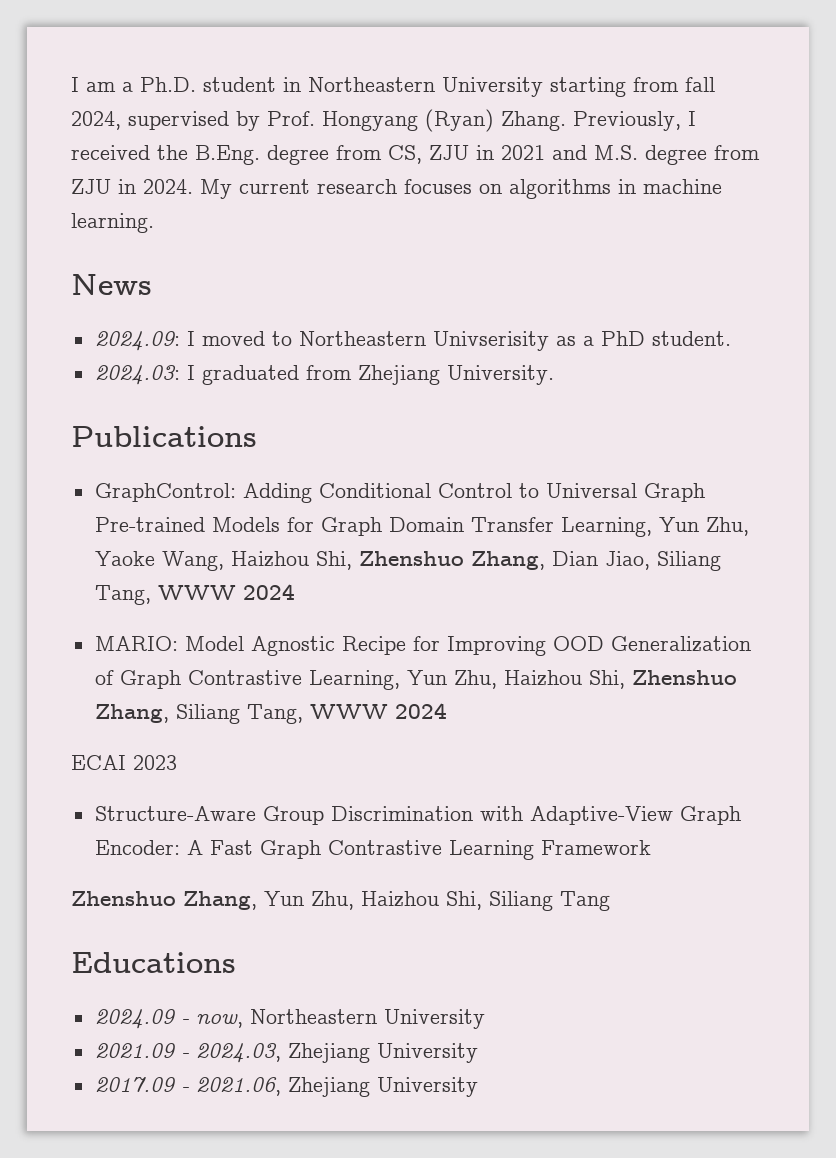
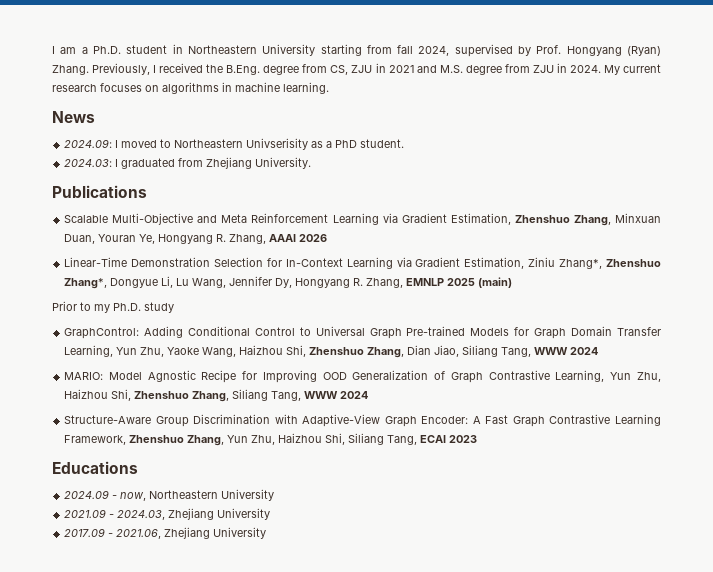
+ Scalable Multi-Objective and Meta Reinforcement Learning via Gradient Estimation, Zhenshuo Zhang, Minxuan Duan, Youran Ye, Hongyang R. Zhang, AAAI 2026
+ Linear-Time Demonstration Selection for In-Context Learning via Gradient Estimation, Ziniu Zhang*, Zhenshuo Zhang*, Dongyue Li, Lu Wang, Jennifer Dy, Hongyang R. Zhang, EMNLP 2025 (main)
+ Prior to my Ph.D. study
- ECAI 2023
- Structure-Aware Group Discrimination with Adaptive-View Graph Encoder: A Fast Graph Contrastive Learning Framework
- Zhenshuo Zhang, Yun Zhu, Haizhou Shi, Siliang Tang
+ Structure-Aware Group Discrimination with Adaptive-View Graph Encoder: A Fast Graph Contrastive Learning Framework, Zhenshuo Zhang, Yun Zhu, Haizhou Shi, Siliang Tang, ECAI 2023

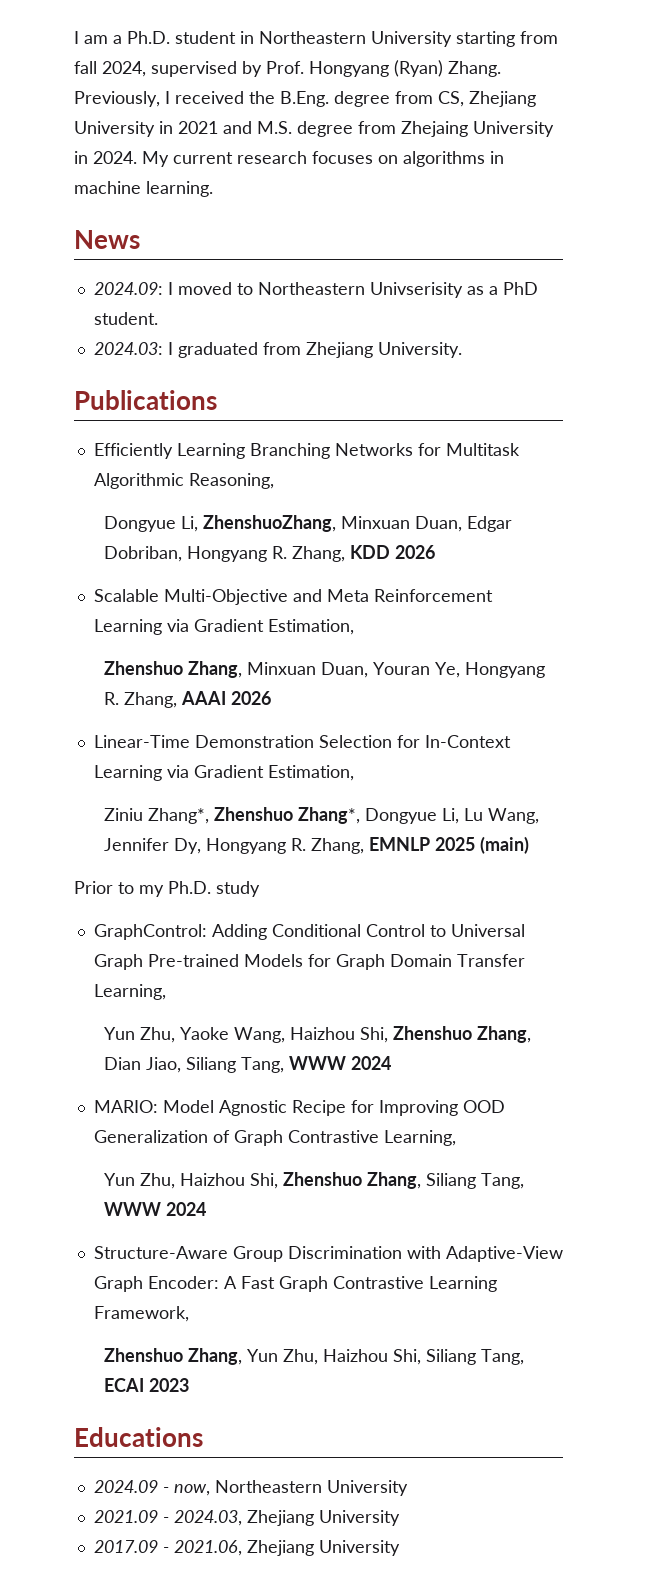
- Previously, I received the B.Eng. degree from CS, ZJU in 2021 and M.S. degree from ZJU in 2024.
+ Previously, I received the B.Eng. degree from CS, Zhejiang University in 2021 and M.S. degree from Zhejaing University in 2024.
+ Efficiently Learning Branching Networks for Multitask Algorithmic Reasoning,
+ Dongyue Li, ZhenshuoZhang, Minxuan Duan, Edgar Dobriban, Hongyang R. Zhang, KDD 2026
- Scalable Multi-Objective and Meta Reinforcement Learning via Gradient Estimation, Zhenshuo Zhang, Minxuan Duan, Youran Ye, Hongyang R. Zhang, AAAI 2026
+ Scalable Multi-Objective and Meta Reinforcement Learning via Gradient Estimation,
+ Zhenshuo Zhang, Minxuan Duan, Youran Ye, Hongyang R. Zhang, AAAI 2026
- Linear-Time Demonstration Selection for In-Context Learning via Gradient Estimation, Ziniu Zhang*, Zhenshuo Zhang*, Dongyue Li, Lu Wang, Jennifer Dy, Hongyang R. Zhang, EMNLP 2025 (main)
+ Linear-Time Demonstration Selection for In-Context Learning via Gradient Estimation,
+ Ziniu Zhang*, Zhenshuo Zhang*, Dongyue Li, Lu Wang, Jennifer Dy, Hongyang R. Zhang, EMNLP 2025 (main)
- GraphControl: Adding Conditional Control to Universal Graph Pre-trained Models for Graph Domain Transfer Learning, Yun Zhu, Yaoke Wang, Haizhou Shi, Zhenshuo Zhang, Dian Jiao, Siliang Tang, WWW 2024
+ GraphControl: Adding Conditional Control to Universal Graph Pre-trained Models for Graph Domain Transfer Learning,
+ Yun Zhu, Yaoke Wang, Haizhou Shi, Zhenshuo Zhang, Dian Jiao, Siliang Tang, WWW 2024
- MARIO: Model Agnostic Recipe for Improving OOD Generalization of Graph Contrastive Learning, Yun Zhu, Haizhou Shi, Zhenshuo Zhang, Siliang Tang, WWW 2024
+ MARIO: Model Agnostic Recipe for Improving OOD Generalization of Graph Contrastive Learning,
+ Yun Zhu, Haizhou Shi, Zhenshuo Zhang, Siliang Tang, WWW 2024
- Structure-Aware Group Discrimination with Adaptive-View Graph Encoder: A Fast Graph Contrastive Learning Framework, Zhenshuo Zhang, Yun Zhu, Haizhou Shi, Siliang Tang, ECAI 2023
+ Structure-Aware Group Discrimination with Adaptive-View Graph Encoder: A Fast Graph Contrastive Learning Framework,
+ Zhenshuo Zhang, Yun Zhu, Haizhou Shi, Siliang Tang, ECAI 2023

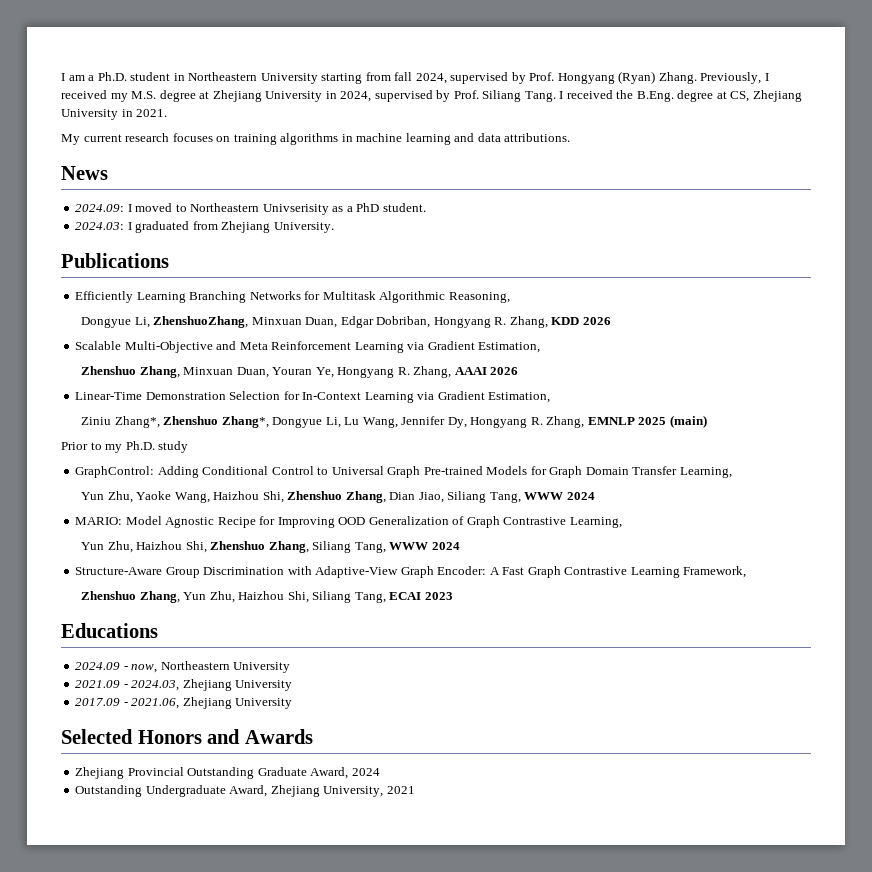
- Previously, I received the B.Eng. degree from CS, Zhejiang University in 2021 and M.S. degree from Zhejaing University in 2024. My current research focuses on algorithms in machine learning.
+ Previously, I received my M.S. degree at Zhejiang University in 2024, supervised by Prof. Siliang Tang. I received the B.Eng. degree at CS, Zhejiang University in 2021.
+ My current research focuses on training algorithms in machine learning and data attributions.
+ Selected Honors and Awards
+ Zhejiang Provincial Outstanding Graduate Award, 2024
+ Outstanding Undergraduate Award, Zhejiang University, 2021

